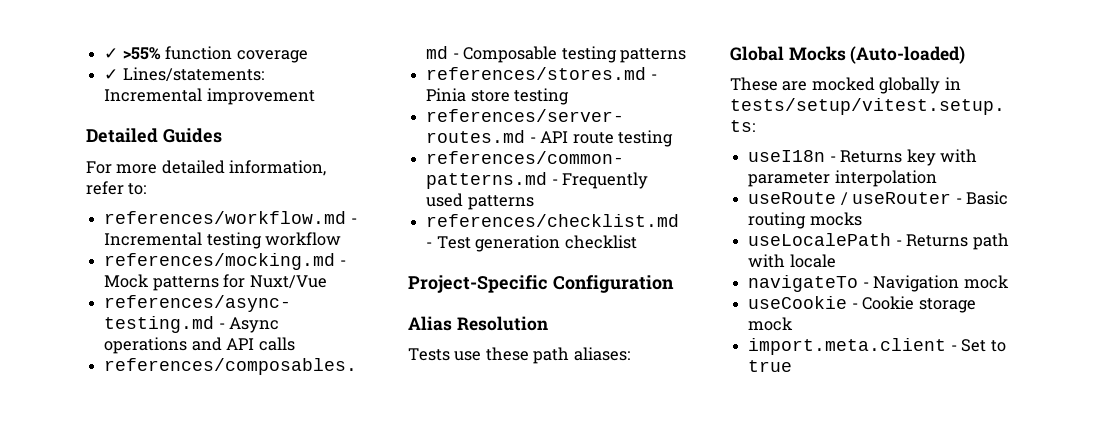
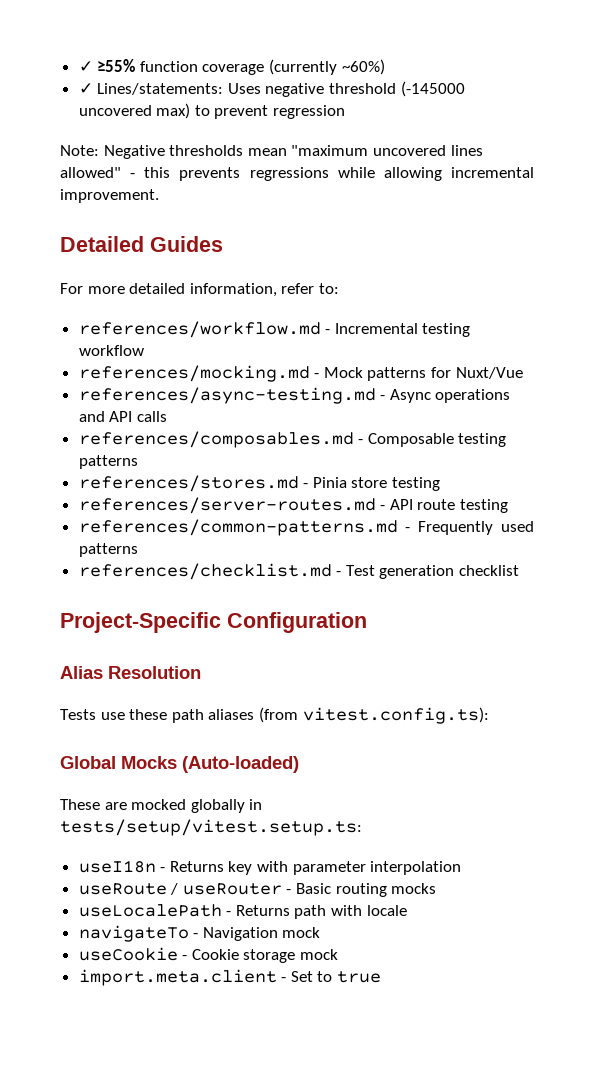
- ✓ >55% function coverage
+ ✓ ≥55% function coverage (currently ~60%)
- ✓ Lines/statements: Incremental improvement
+ ✓ Lines/statements: Uses negative threshold (-145000 uncovered max) to prevent regression
+ Note: Negative thresholds mean "maximum uncovered lines allowed" - this prevents regressions while allowing incremental improvement.
- Tests use these path aliases:
+ Tests use these path aliases (from vitest.config.ts):

